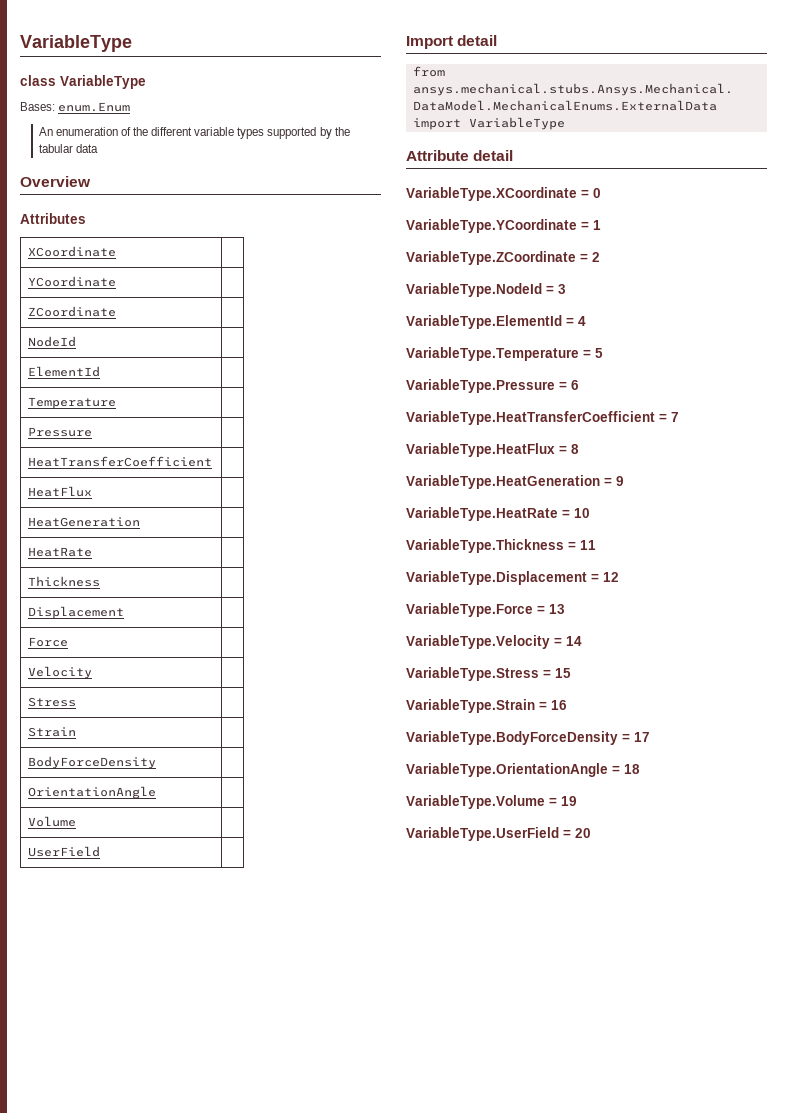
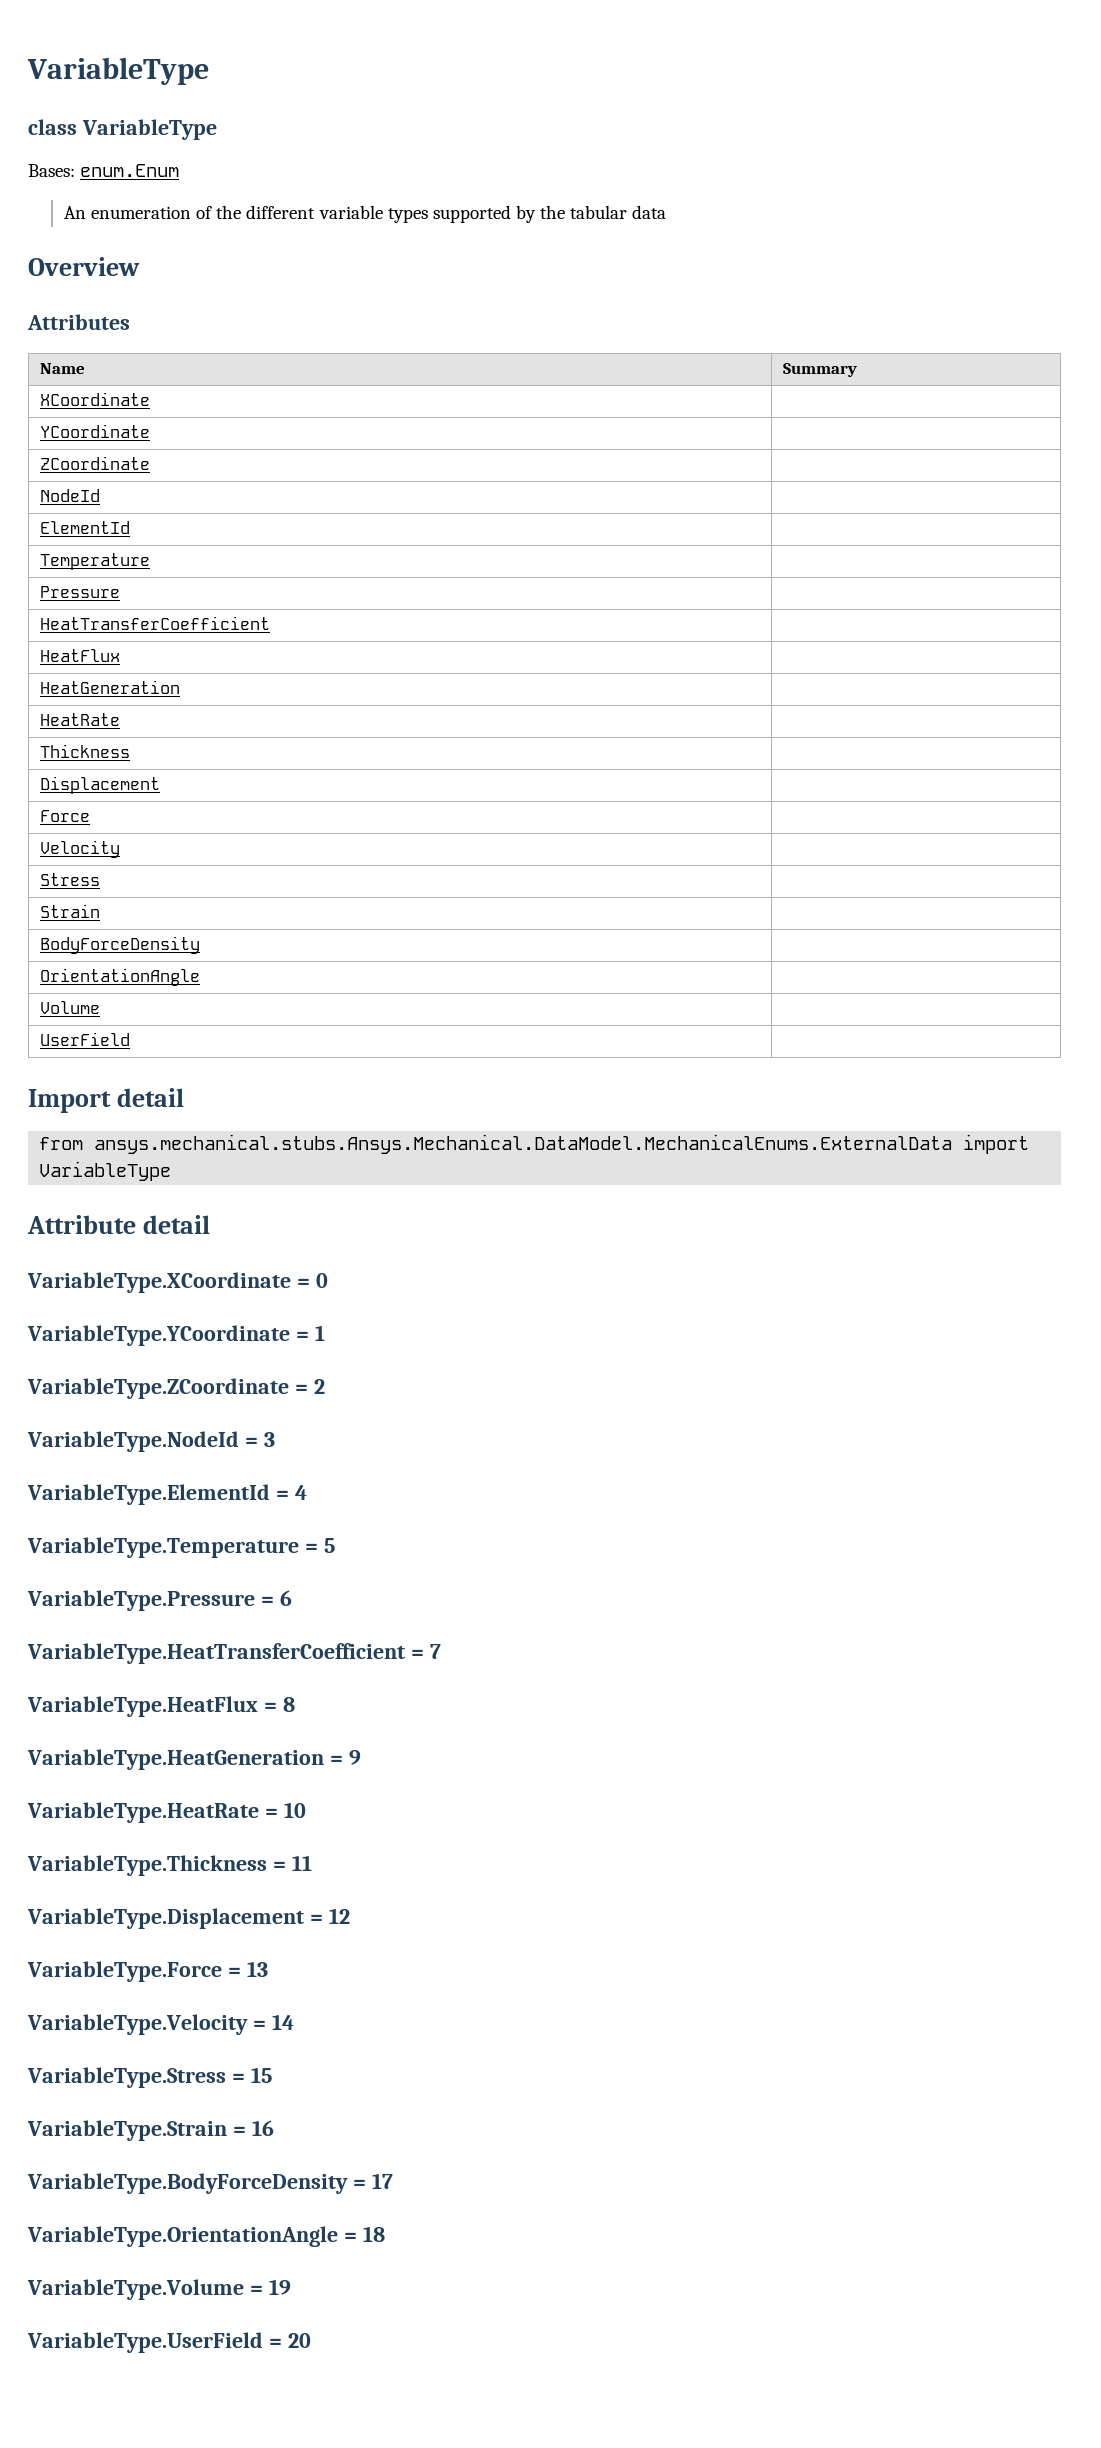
+ Name | Summary

